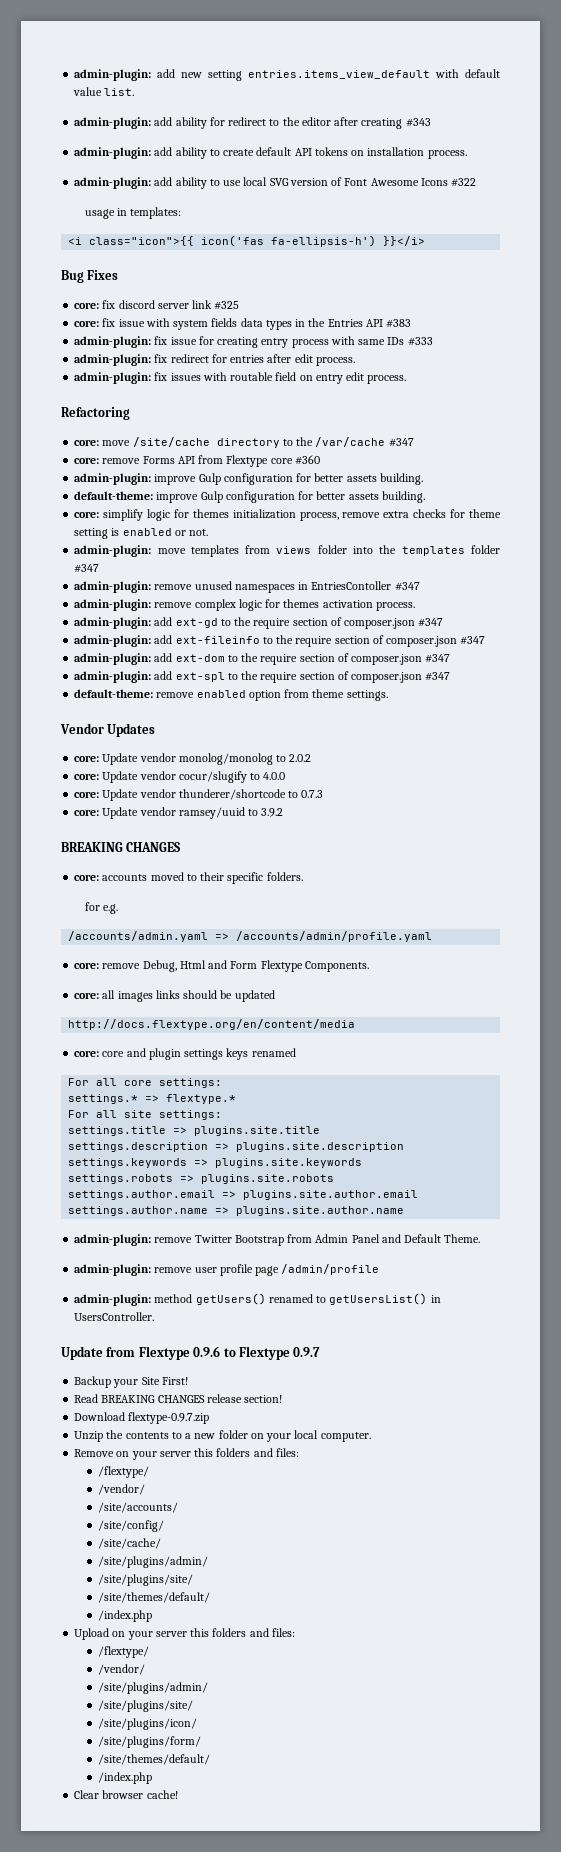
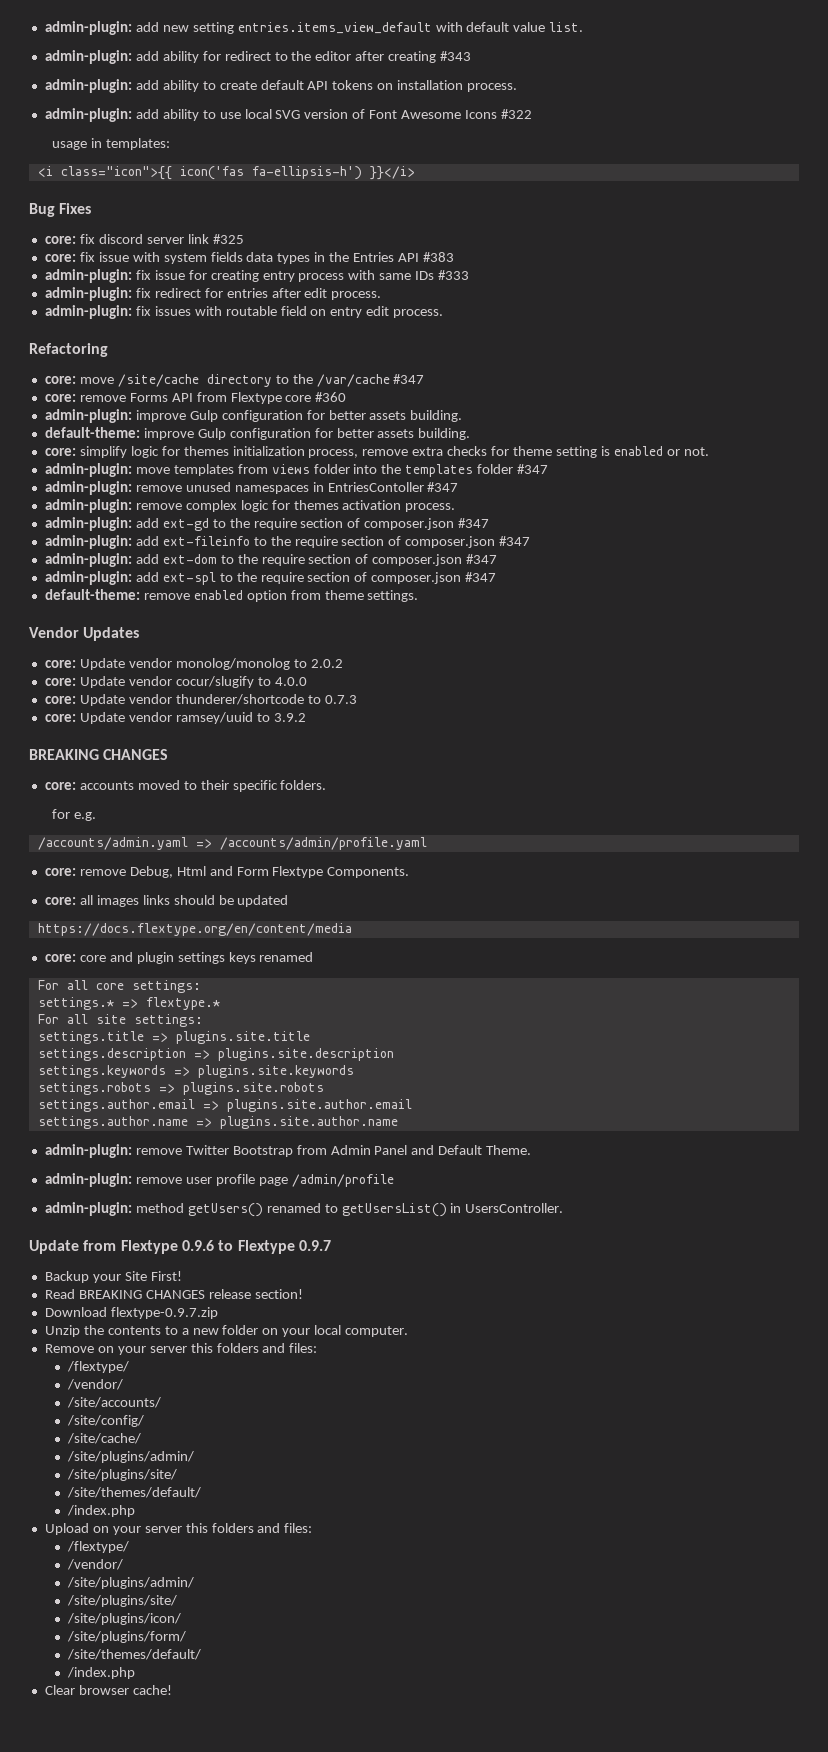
- http://docs.flextype.org/en/content/media
+ https://docs.flextype.org/en/content/media

